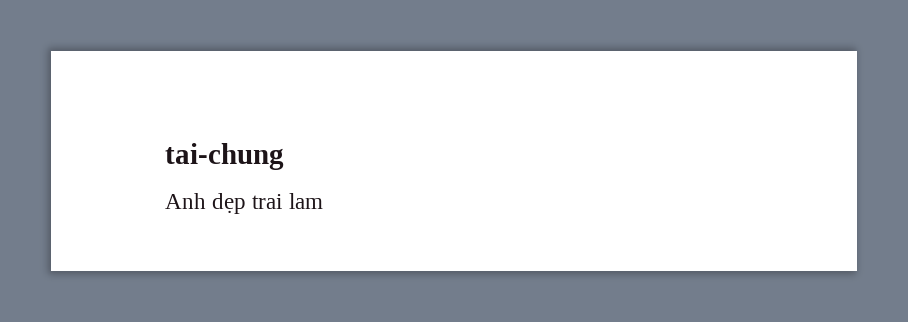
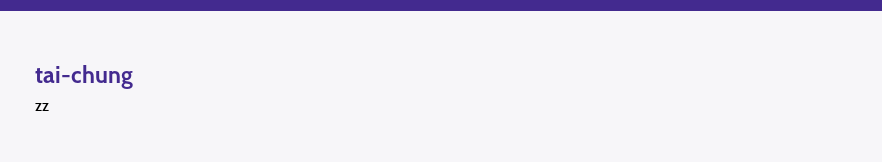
- Anh dẹp trai lam
+ zz

